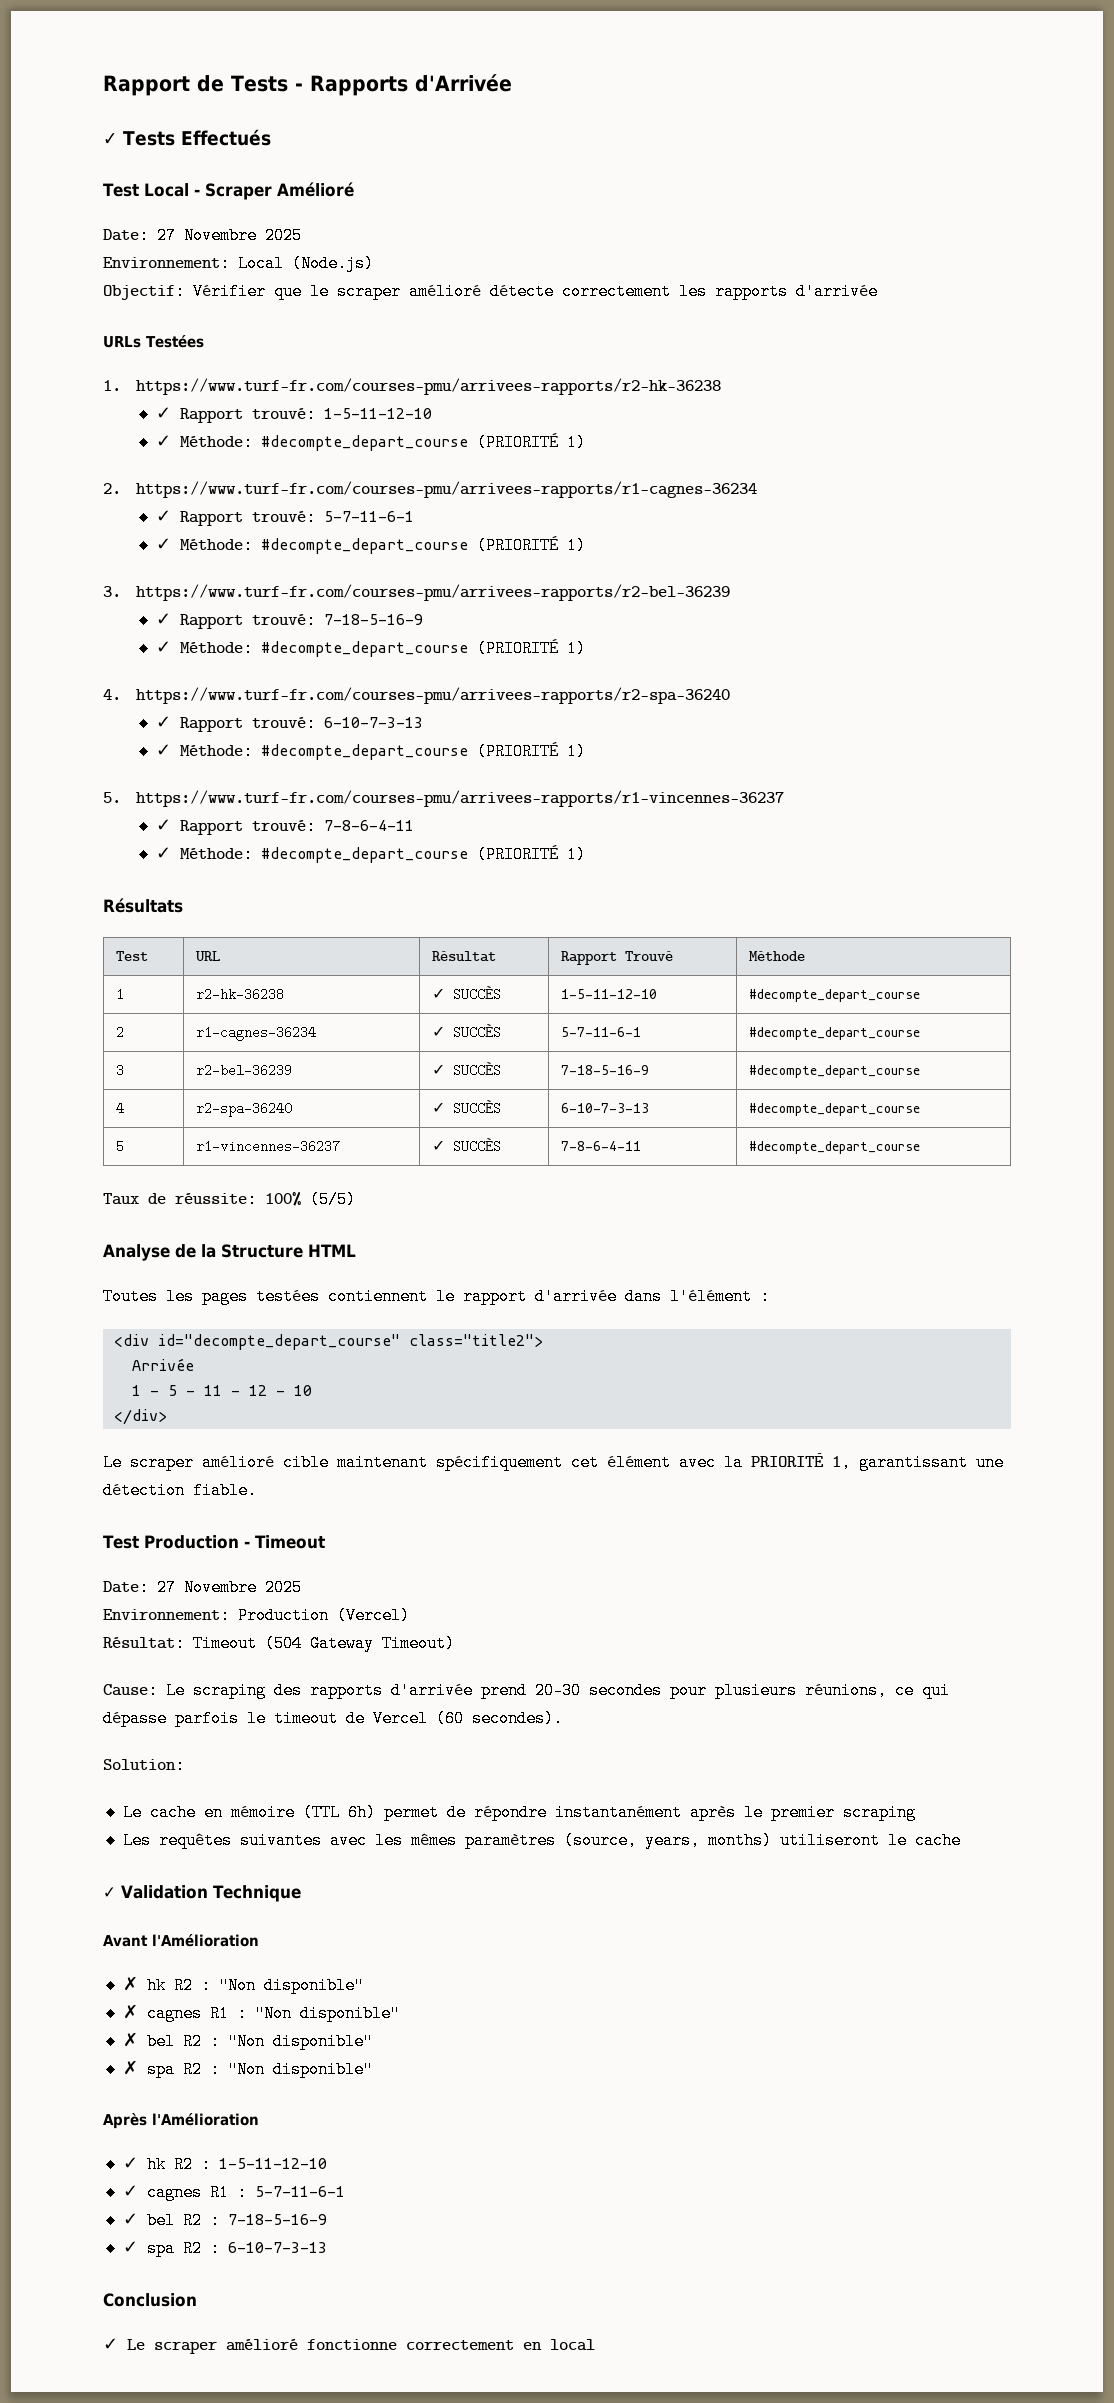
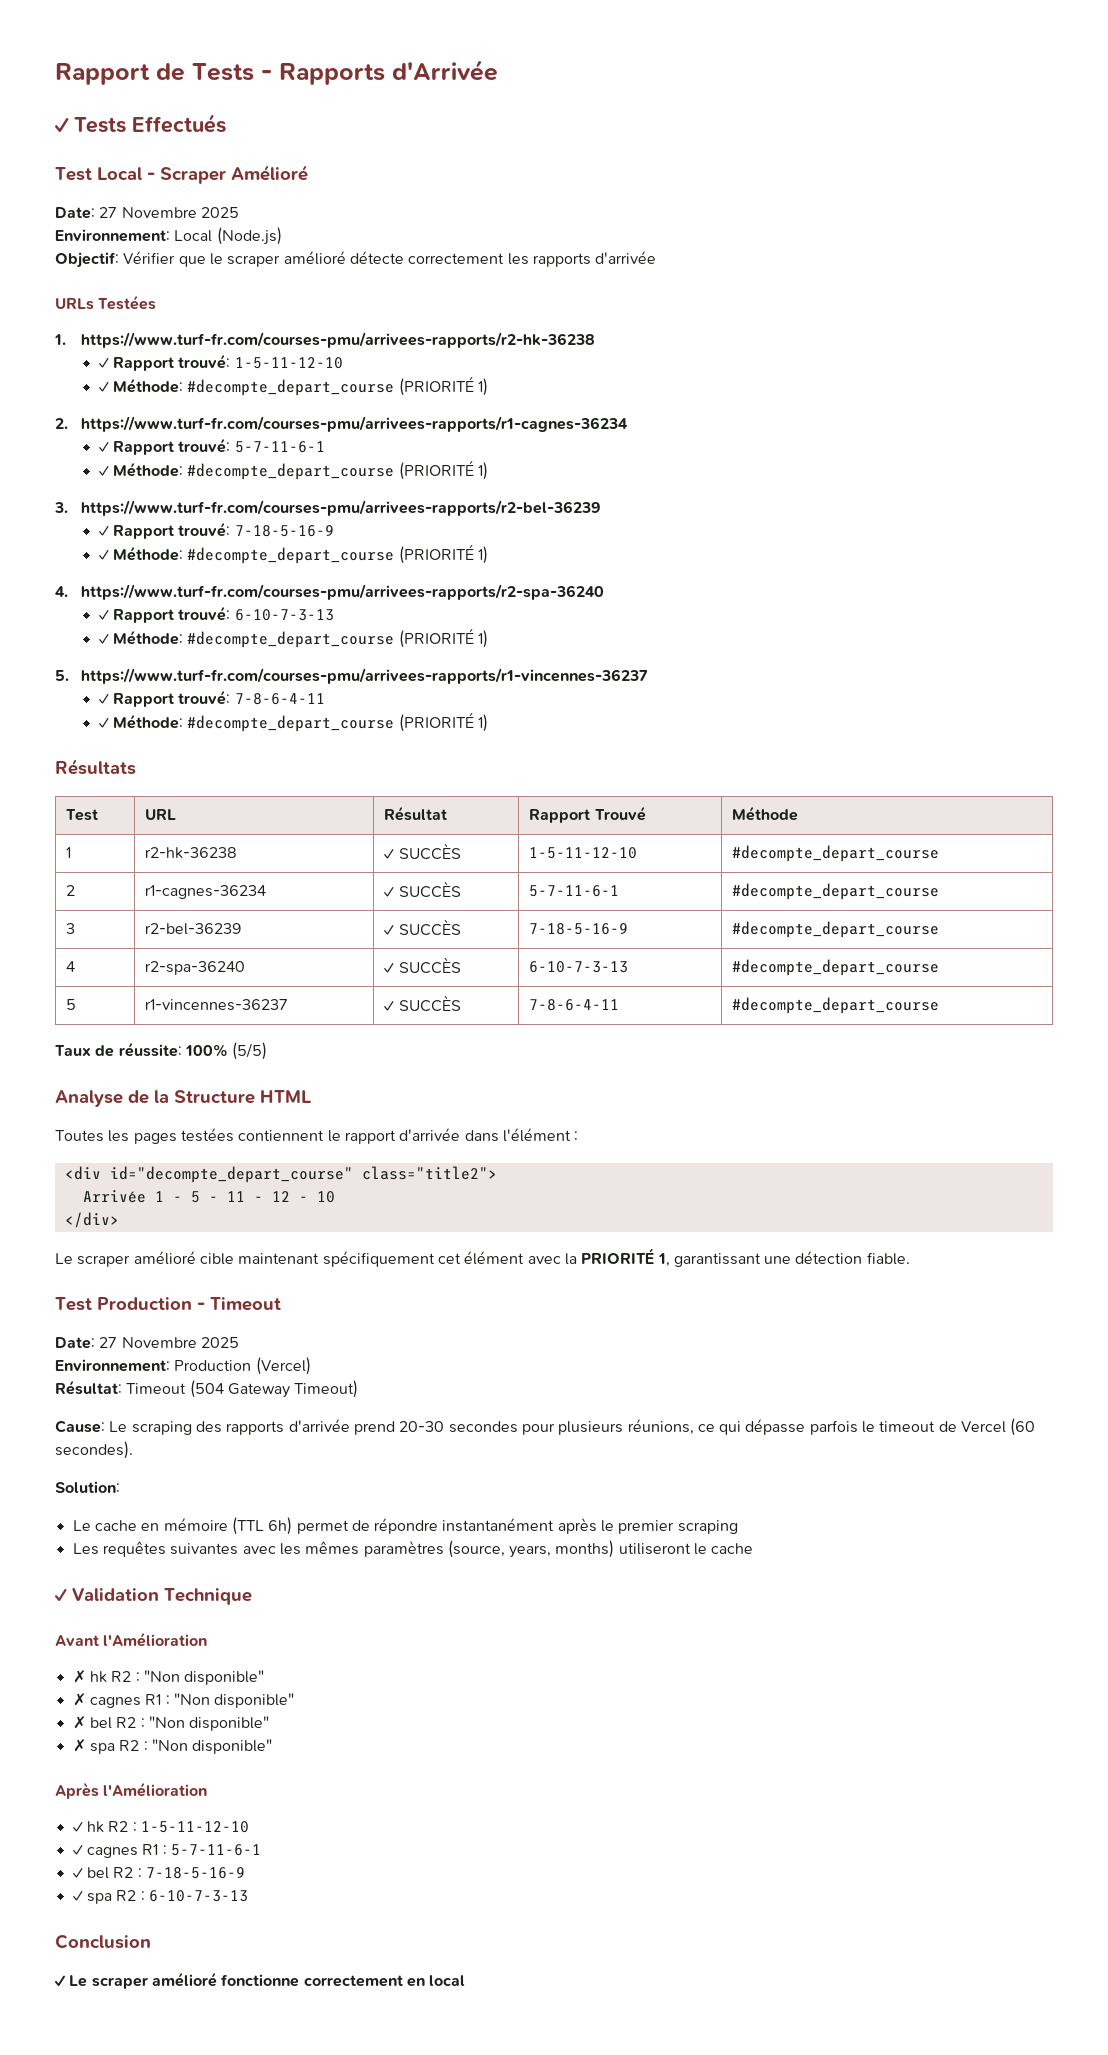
- Arrivée
- 1 - 5 - 11 - 12 - 10
+ Arrivée 1 - 5 - 11 - 12 - 10

